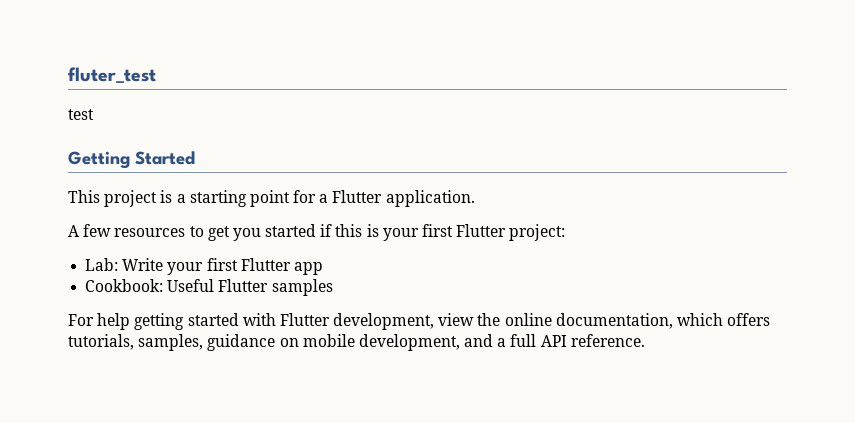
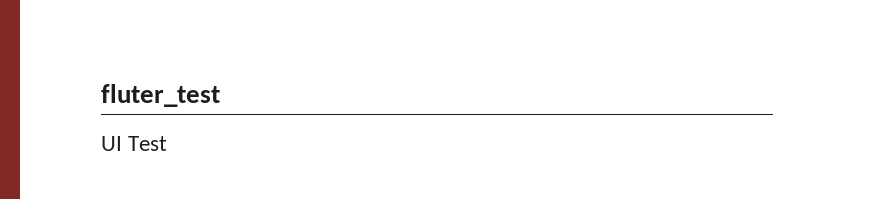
- test
- Getting Started
- This project is a starting point for a Flutter application.
- A few resources to get you started if this is your first Flutter project:
- Lab: Write your first Flutter app
- Cookbook: Useful Flutter samples
- For help getting started with Flutter development, view the online documentation, which offers tutorials, samples, guidance on mobile development, and a full API reference.
+ UI Test

